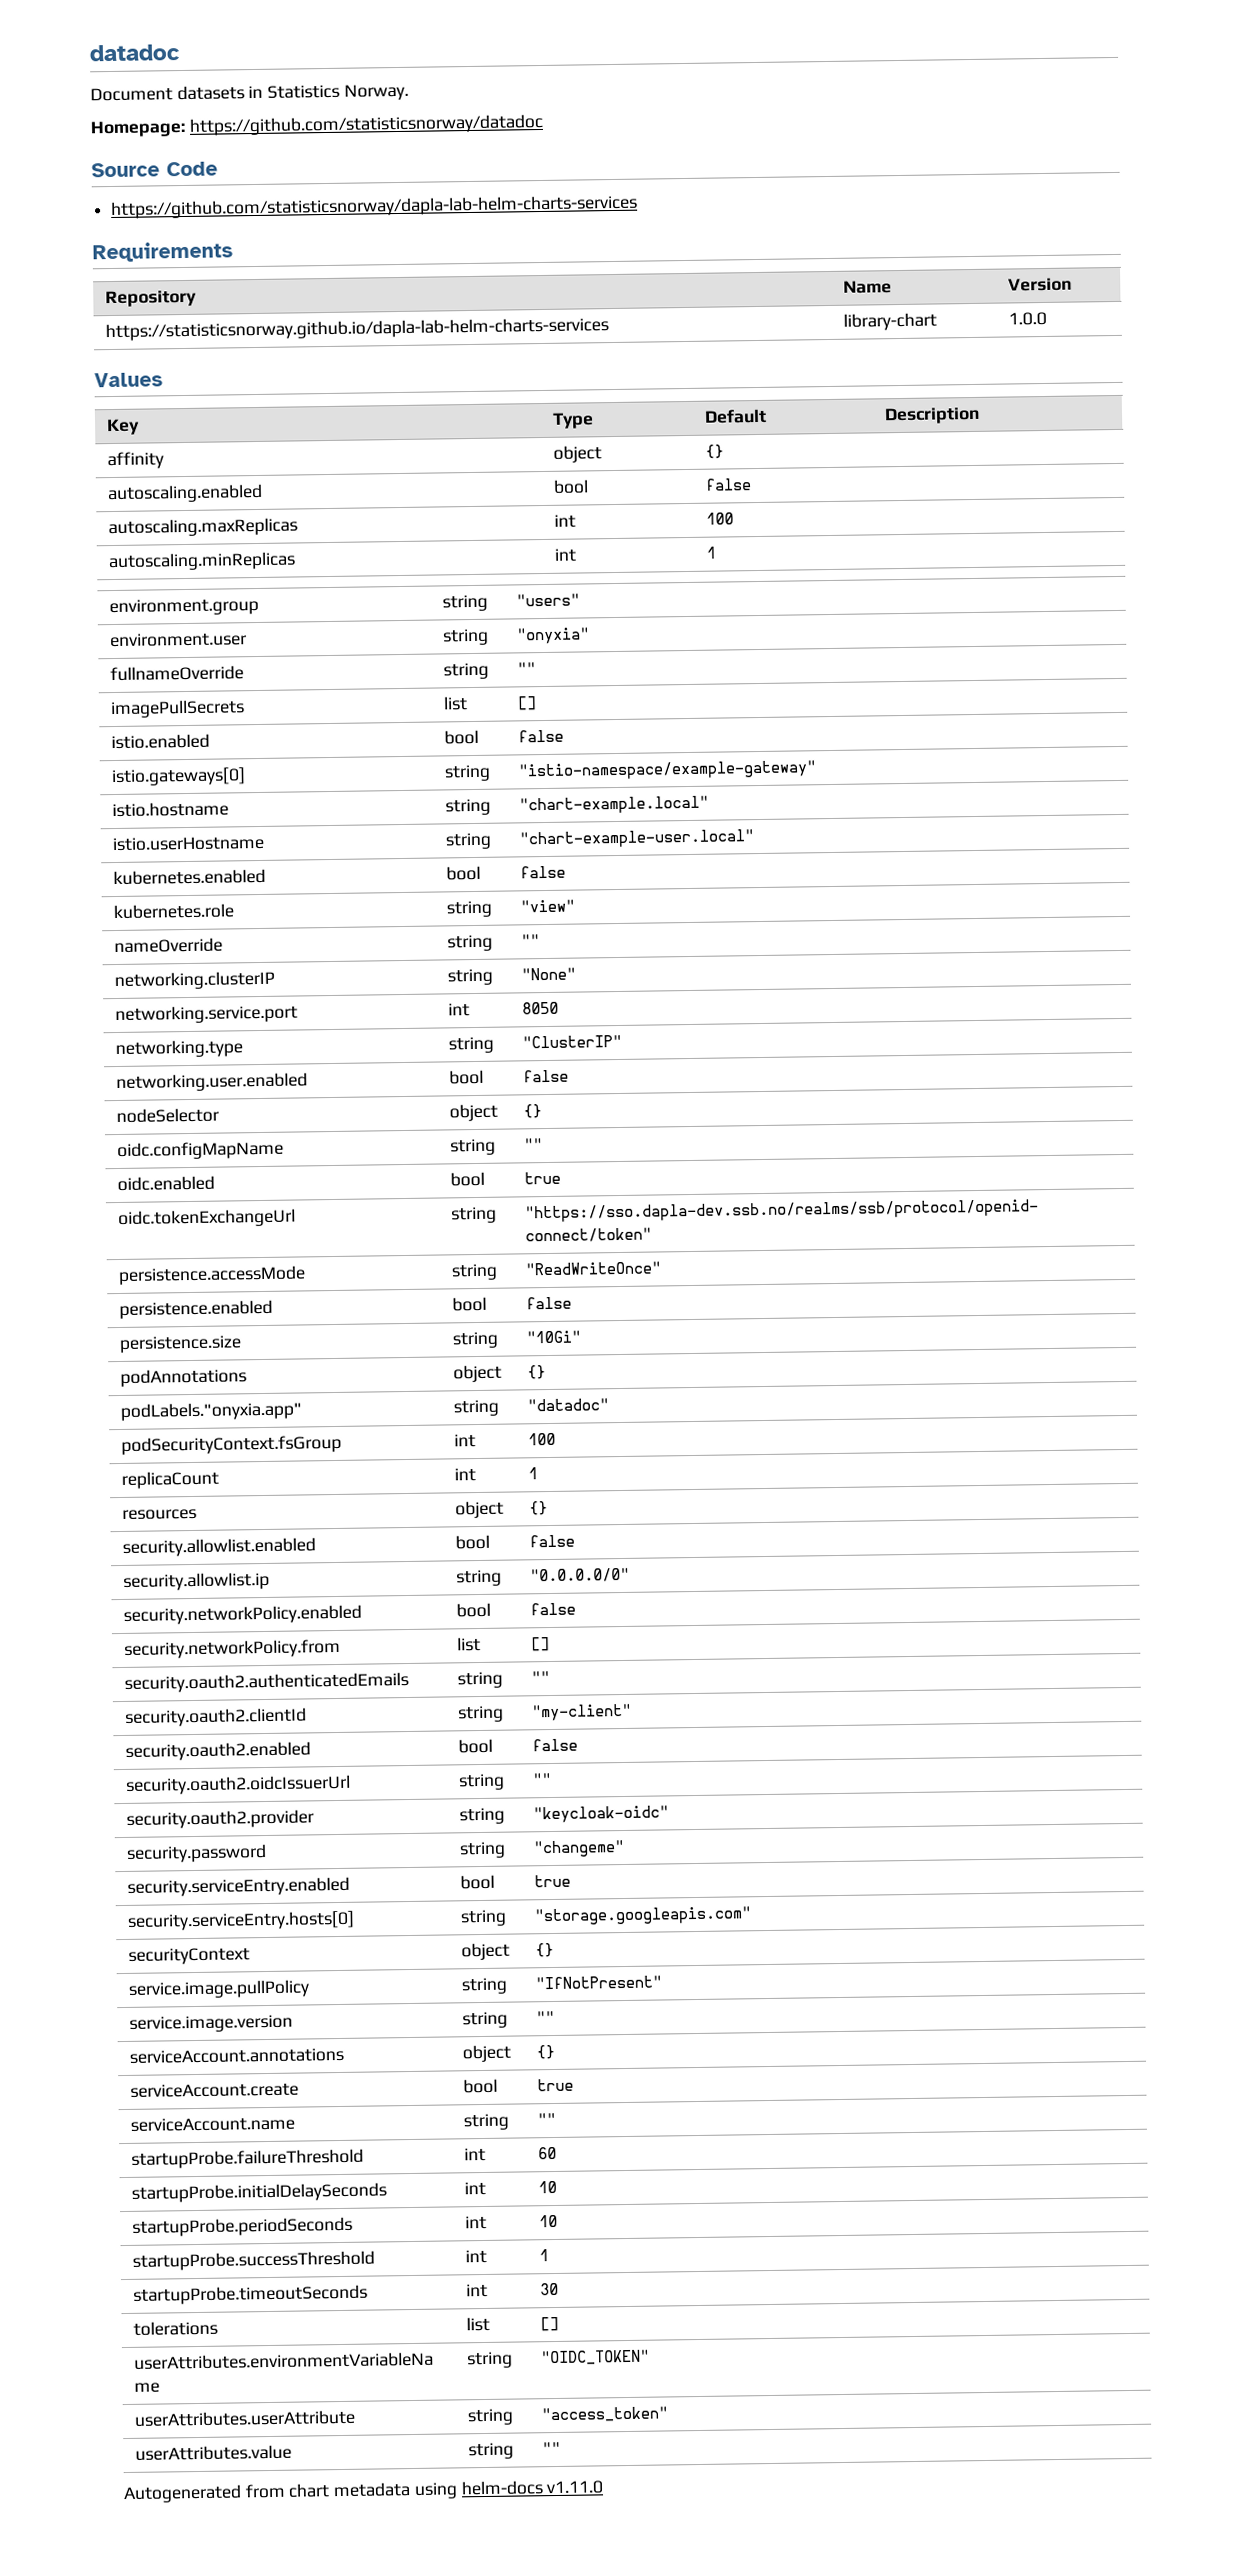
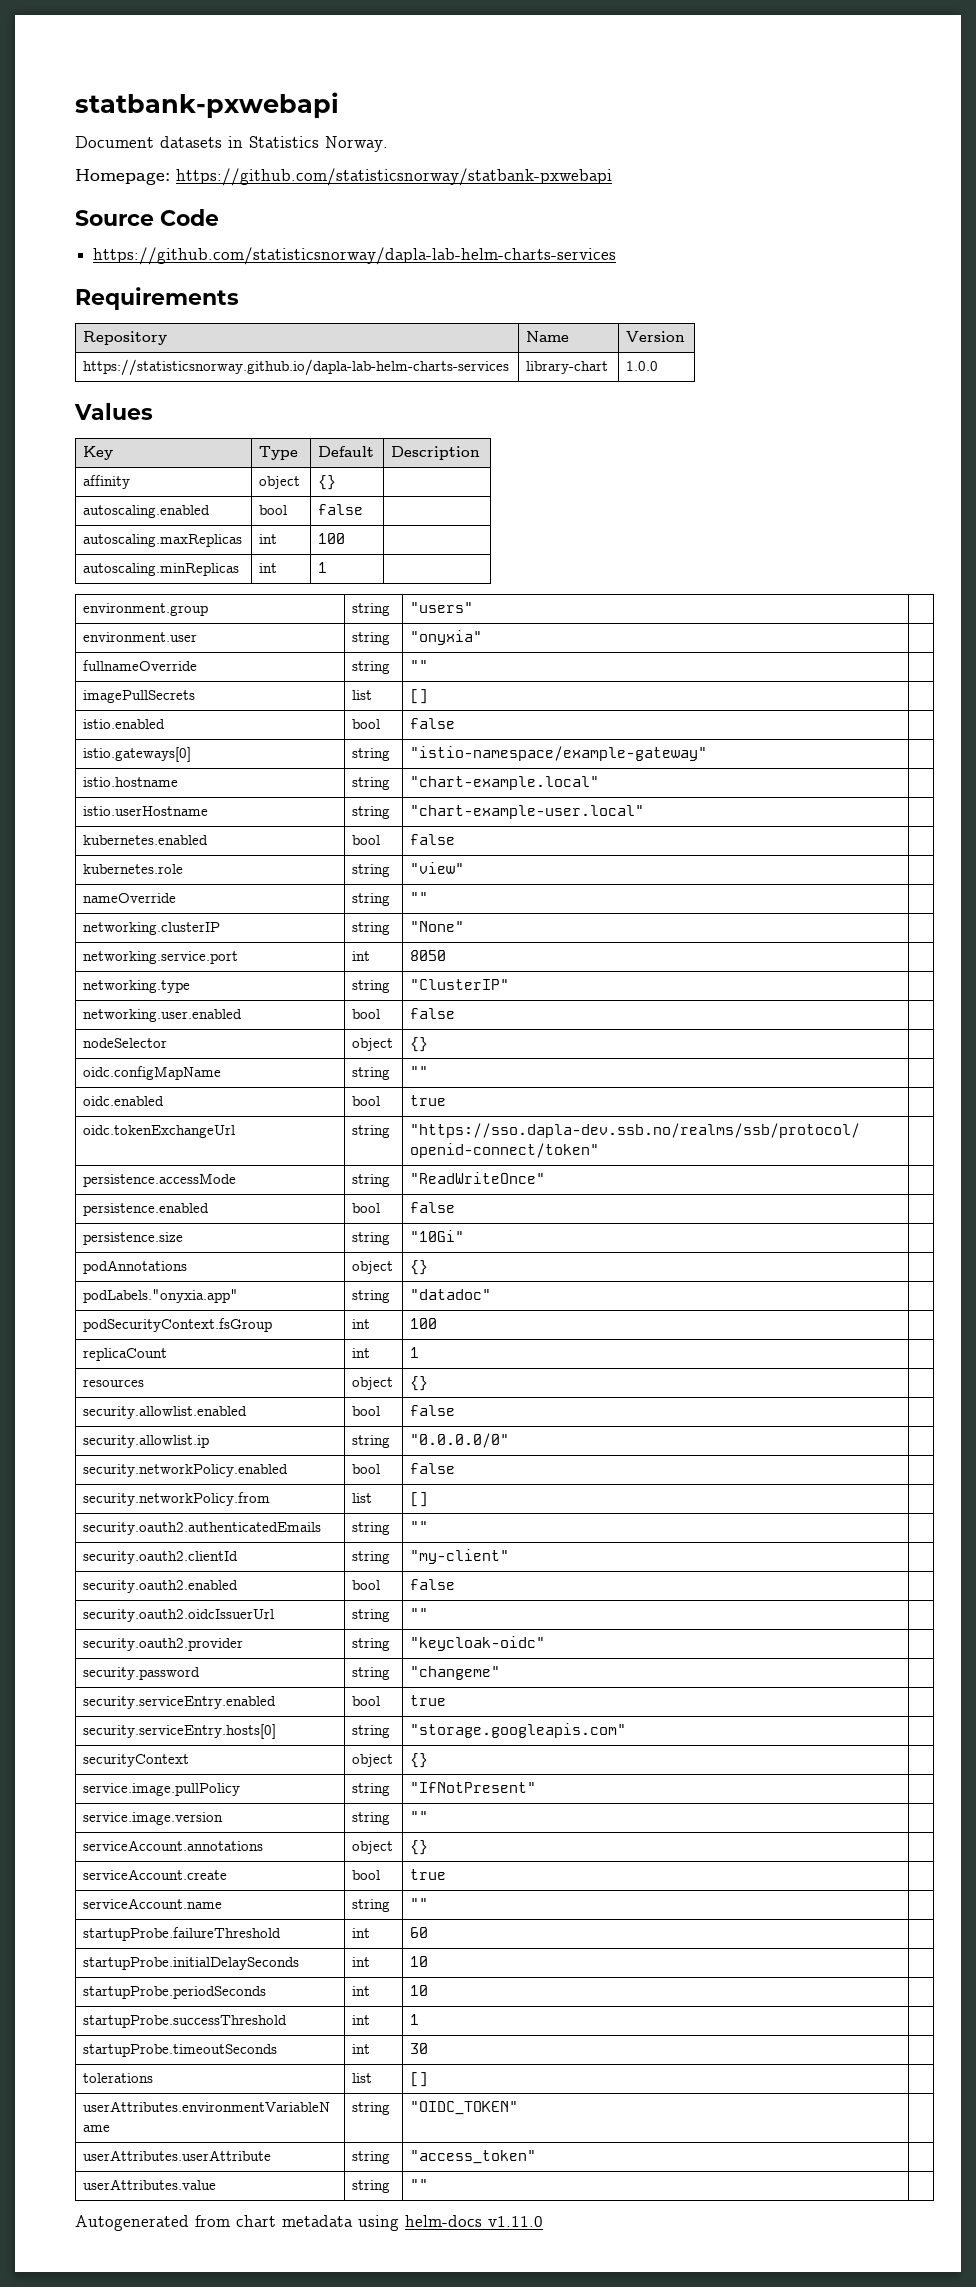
- datadoc
+ statbank-pxwebapi
- Homepage: https://github.com/statisticsnorway/datadoc
+ Homepage: https://github.com/statisticsnorway/statbank-pxwebapi

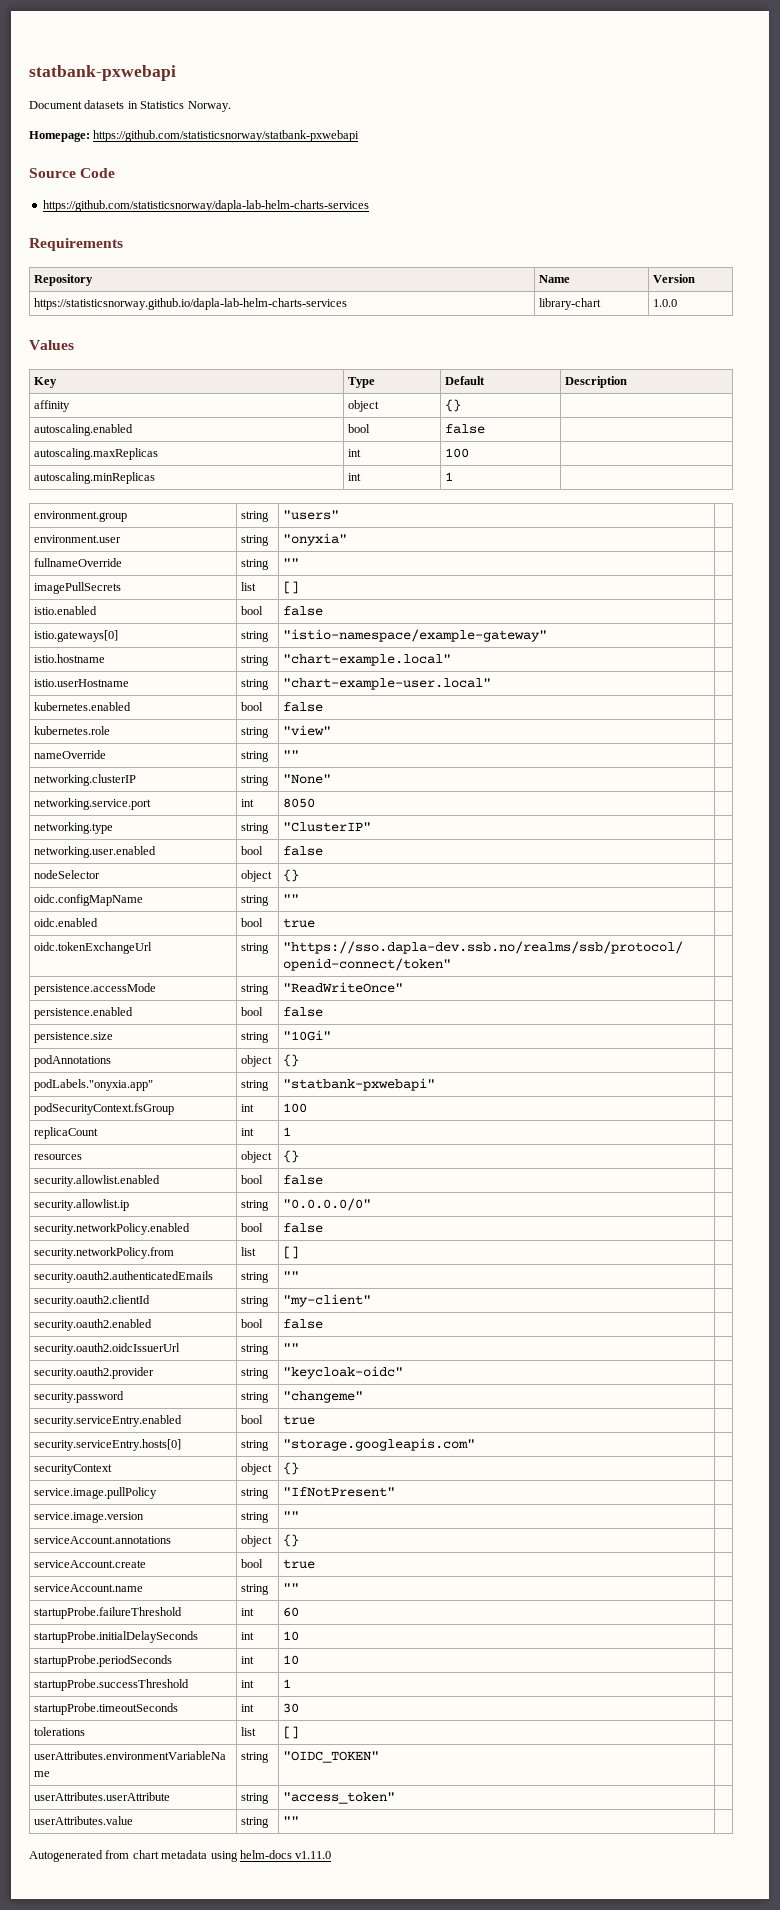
- podLabels."onyxia.app" | string | "datadoc" |
+ podLabels."onyxia.app" | string | "statbank-pxwebapi" |

